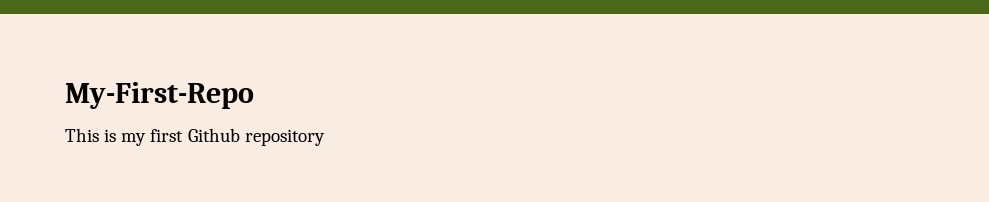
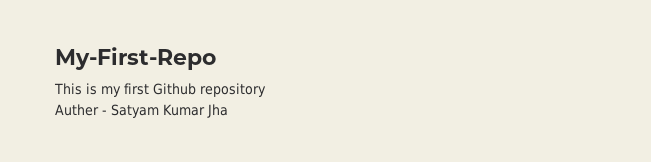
+ Auther - Satyam Kumar Jha

